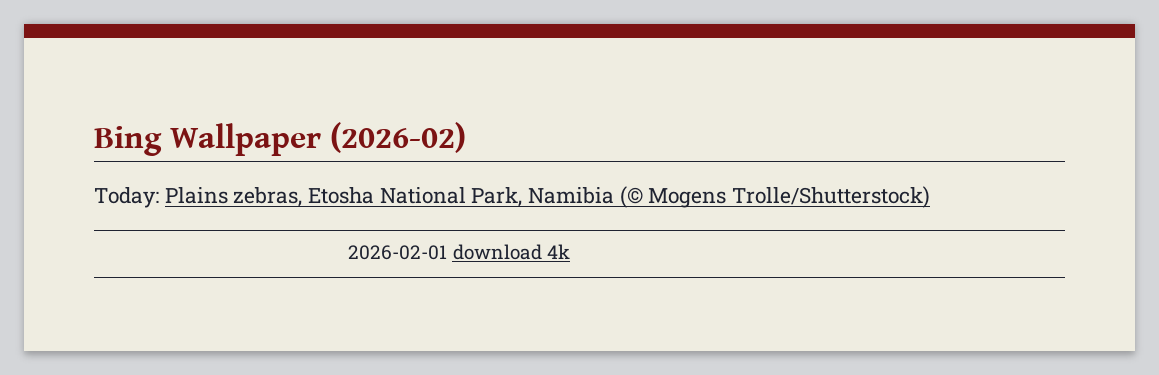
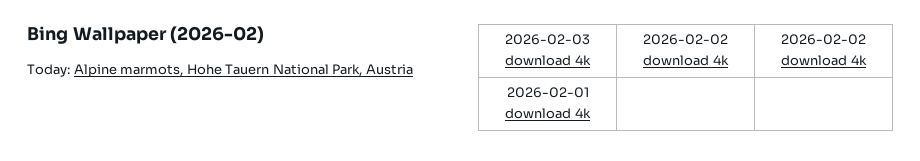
- Today: Plains zebras, Etosha National Park, Namibia (© Mogens Trolle/Shutterstock)
+ Today: Alpine marmots, Hohe Tauern National Park, Austria
+ 2026-02-03 download 4k | 2026-02-02 download 4k | 2026-02-02 download 4k

